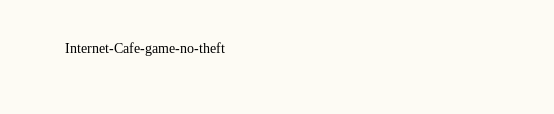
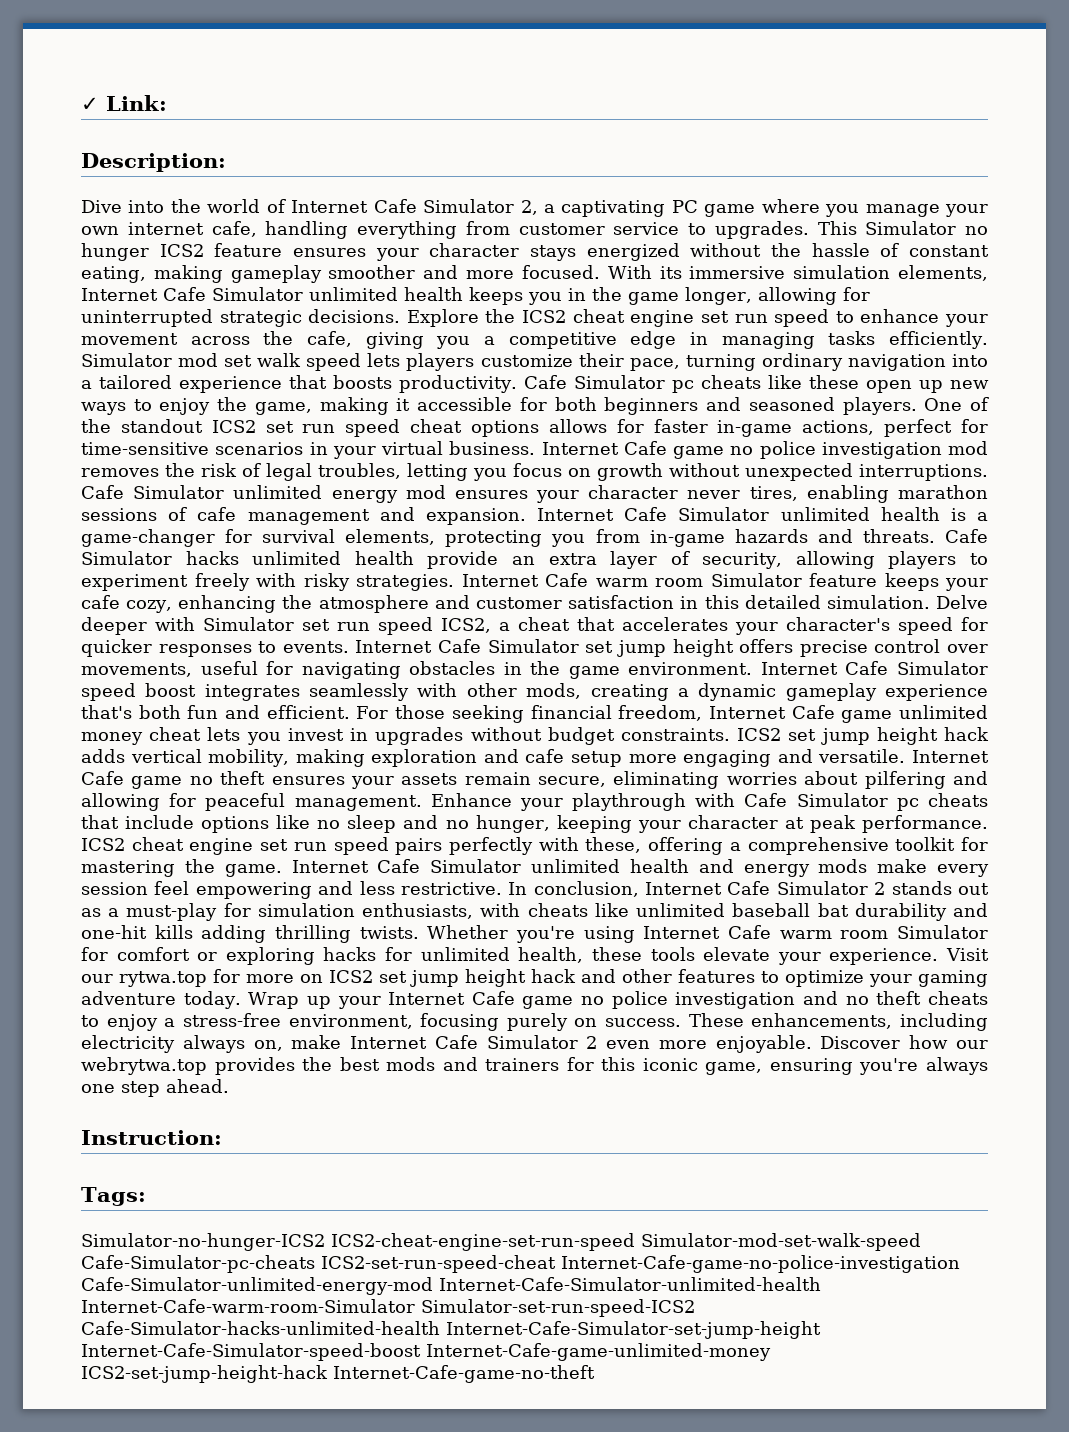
- Internet-Cafe-game-no-theft
+ ✓ Link:
+ Description:
+ Dive into the world of Internet Cafe Simulator 2, a captivating PC game where you manage your own internet cafe, handling everything from customer service to upgrades. This Simulator no hunger ICS2 feature ensures your character stays energized without the hassle of constant eating, making gameplay smoother and more focused. With its immersive simulation elements, Internet Cafe Simulator unlimited health keeps you in the game longer, allowing for uninterrupted strategic decisions. Explore the ICS2 cheat engine set run speed to enhance your movement across the cafe, giving you a competitive edge in managing tasks efficiently. Simulator mod set walk speed lets players customize their pace, turning ordinary navigation into a tailored experience that boosts productivity. Cafe Simulator pc cheats like these open up new ways to enjoy the game, making it accessible for both beginners and seasoned players. One of the standout ICS2 set run speed cheat options allows for faster in-game actions, perfect for time-sensitive scenarios in your virtual business. Internet Cafe game no police investigation mod removes the risk of legal troubles, letting you focus on growth without unexpected interruptions. Cafe Simulator unlimited energy mod ensures your character never tires, enabling marathon sessions of cafe management and expansion. Internet Cafe Simulator unlimited health is a game-changer for survival elements, protecting you from in-game hazards and threats. Cafe Simulator hacks unlimited health provide an extra layer of security, allowing players to experiment freely with risky strategies. Internet Cafe warm room Simulator feature keeps your cafe cozy, enhancing the atmosphere and customer satisfaction in this detailed simulation. Delve deeper with Simulator set run speed ICS2, a cheat that accelerates your character's speed for quicker responses to events. Internet Cafe Simulator set jump height offers precise control over movements, useful for navigating obstacles in the game environment. Internet Cafe Simulator speed boost integrates seamlessly with other mods, creating a dynamic gameplay experience that's both fun and efficient. For those seeking financial freedom, Internet Cafe game unlimited money cheat lets you invest in upgrades without budget constraints. ICS2 set jump height hack adds vertical mobility, making exploration and cafe setup more engaging and versatile. Internet Cafe game no theft ensures your assets remain secure, eliminating worries about pilfering and allowing for peaceful management. Enhance your playthrough with Cafe Simulator pc cheats that include options like no sleep and no hunger, keeping your character at peak performance. ICS2 cheat engine set run speed pairs perfectly with these, offering a comprehensive toolkit for mastering the game. Internet Cafe Simulator unlimited health and energy mods make every session feel empowering and less restrictive. In conclusion, Internet Cafe Simulator 2 stands out as a must-play for simulation enthusiasts, with cheats like unlimited baseball bat durability and one-hit kills adding thrilling twists. Whether you're using Internet Cafe warm room Simulator for comfort or exploring hacks for unlimited health, these tools elevate your experience. Visit our rytwa.top for more on ICS2 set jump height hack and other features to optimize your gaming adventure today. Wrap up your Internet Cafe game no police investigation and no theft cheats to enjoy a stress-free environment, focusing purely on success. These enhancements, including electricity always on, make Internet Cafe Simulator 2 even more enjoyable. Discover how our webrytwa.top provides the best mods and trainers for this iconic game, ensuring you're always one step ahead.
+ Instruction:
+ Tags:
+ Simulator-no-hunger-ICS2 ICS2-cheat-engine-set-run-speed Simulator-mod-set-walk-speed Cafe-Simulator-pc-cheats ICS2-set-run-speed-cheat Internet-Cafe-game-no-police-investigation Cafe-Simulator-unlimited-energy-mod Internet-Cafe-Simulator-unlimited-health Internet-Cafe-warm-room-Simulator Simulator-set-run-speed-ICS2 Cafe-Simulator-hacks-unlimited-health Internet-Cafe-Simulator-set-jump-height Internet-Cafe-Simulator-speed-boost Internet-Cafe-game-unlimited-money ICS2-set-jump-height-hack Internet-Cafe-game-no-theft

